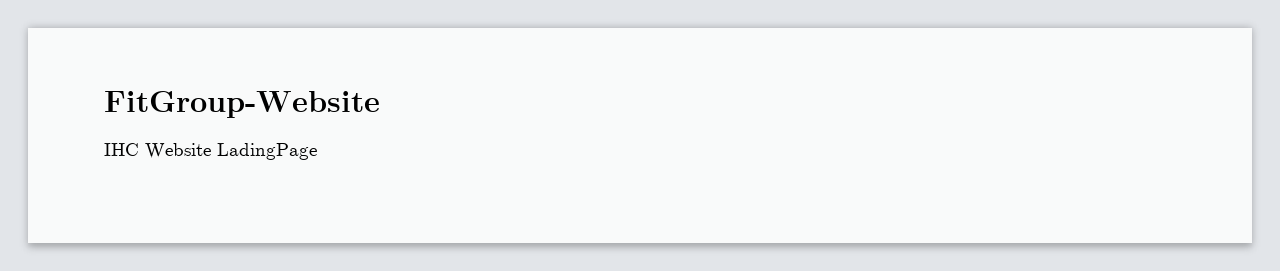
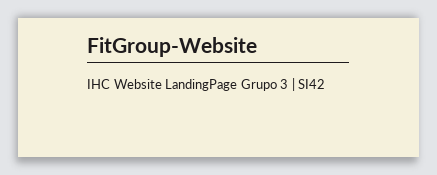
- IHC Website LadingPage
+ IHC Website LandingPage Grupo 3 | SI42

